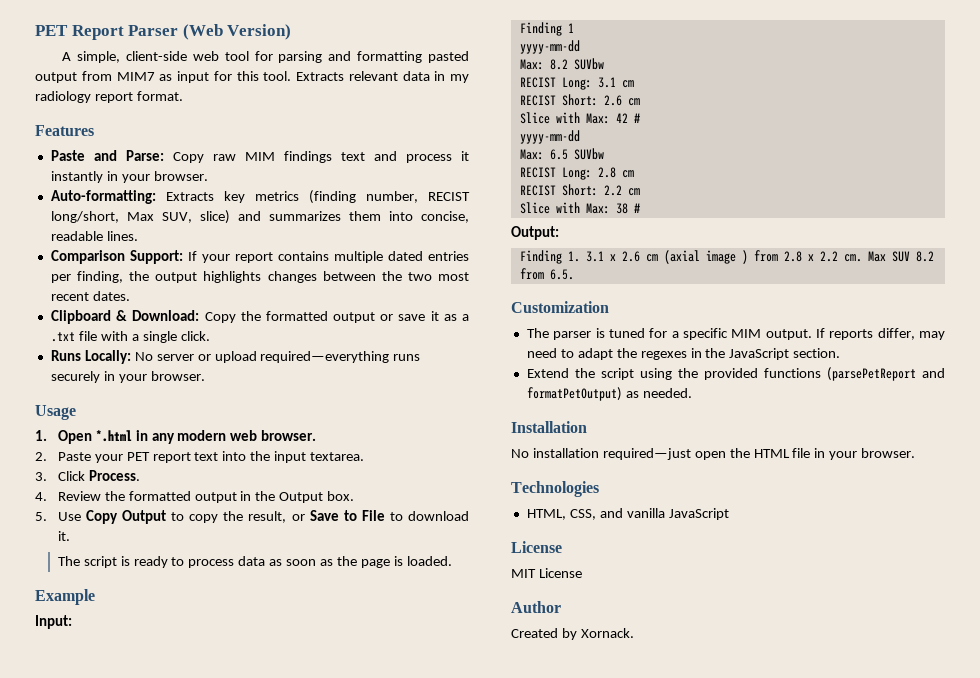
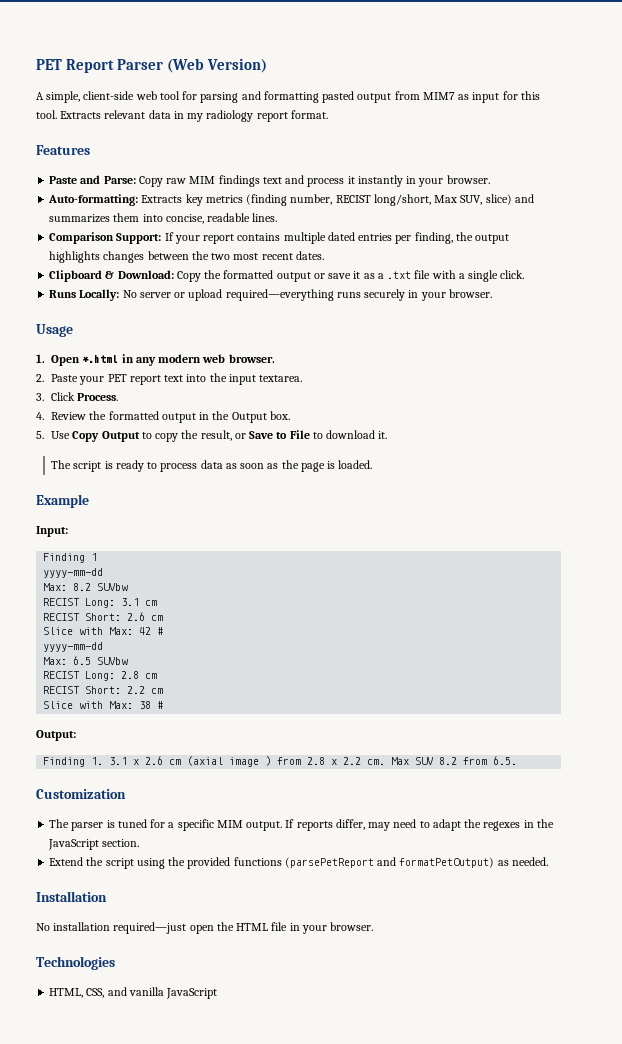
  HTML, CSS, and vanilla JavaScript
- License
- MIT License
- Author
- Created by Xornack.

